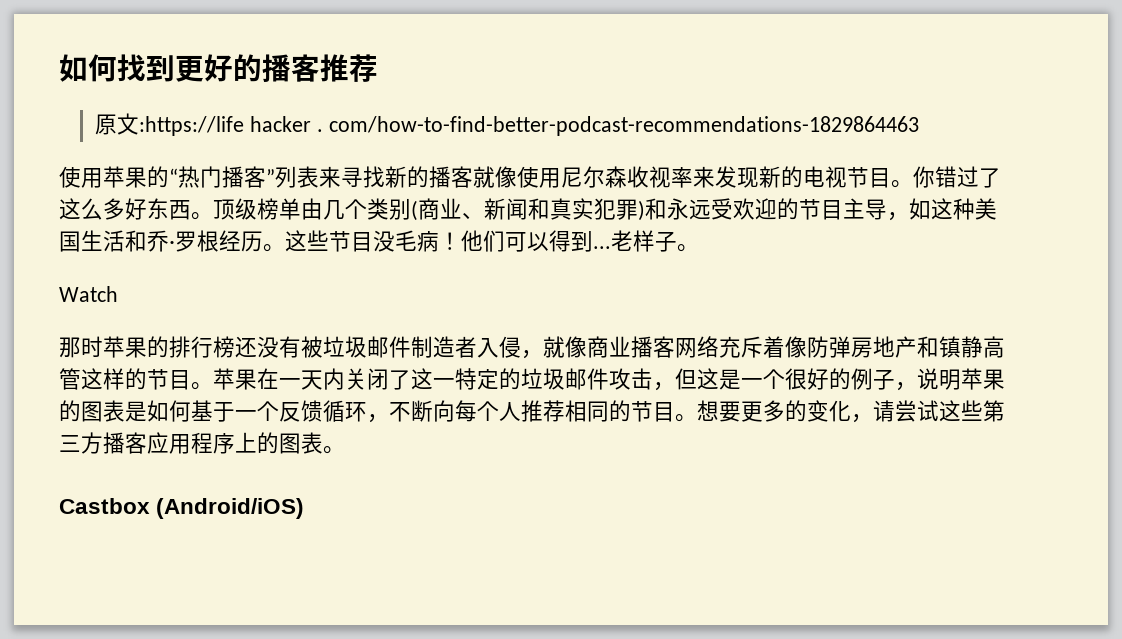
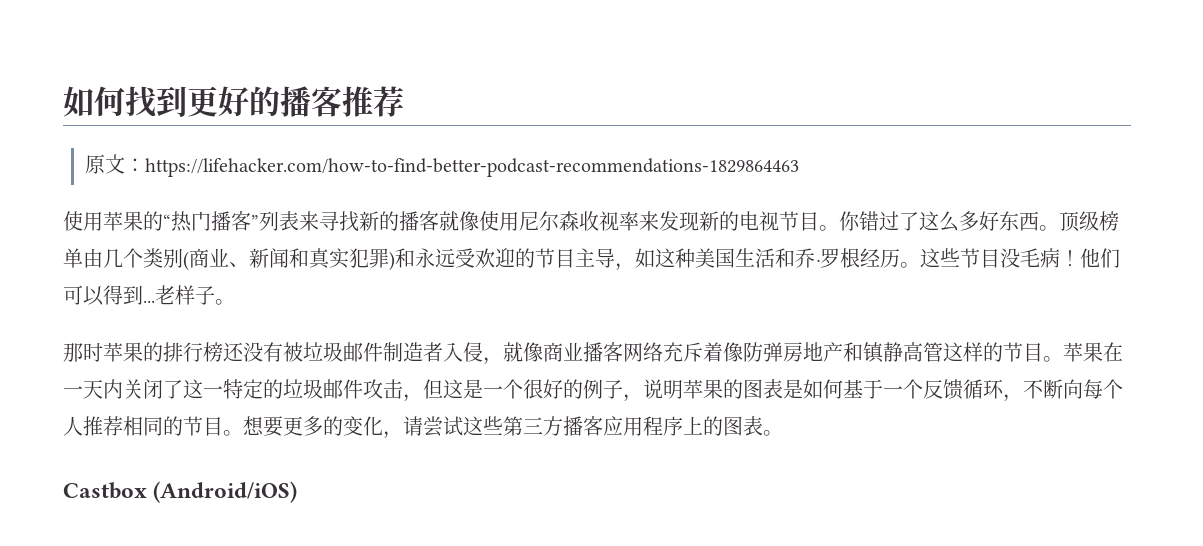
- 原文:https://life hacker . com/how-to-find-better-podcast-recommendations-1829864463
+ 原文：https://lifehacker.com/how-to-find-better-podcast-recommendations-1829864463
- Watch

